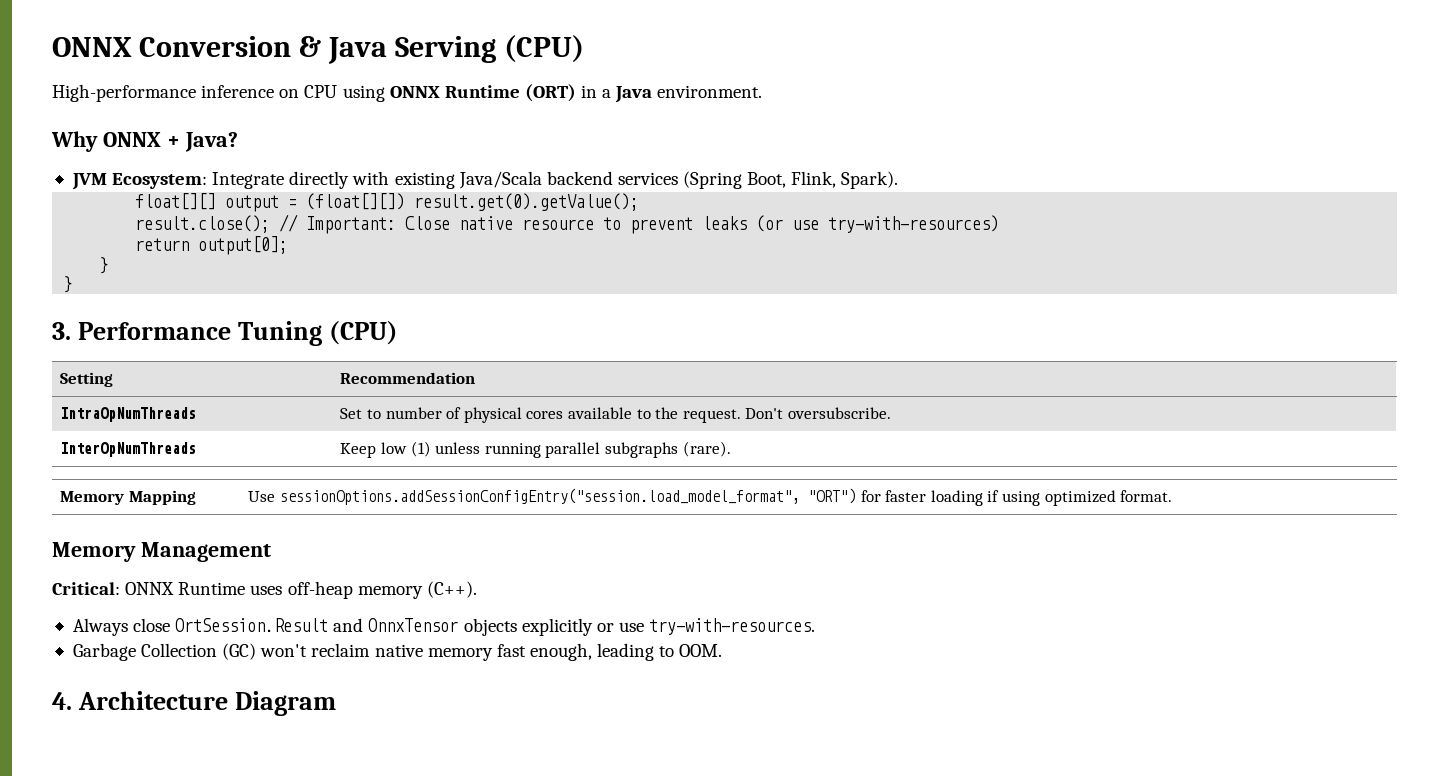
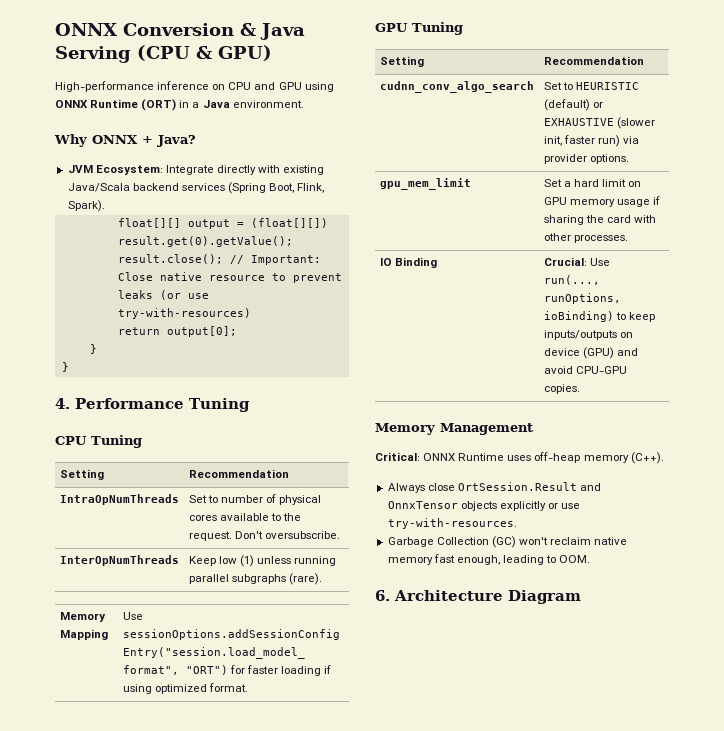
- ONNX Conversion & Java Serving (CPU)
+ ONNX Conversion & Java Serving (CPU & GPU)
- High-performance inference on CPU using ONNX Runtime (ORT) in a Java environment.
+ High-performance inference on CPU and GPU using ONNX Runtime (ORT) in a Java environment.
- 3. Performance Tuning (CPU)
+ 4. Performance Tuning
+ CPU Tuning
+ GPU Tuning
+ Setting | Recommendation
+ cudnn_conv_algo_search | Set to HEURISTIC (default) or EXHAUSTIVE (slower init, faster run) via provider options.
+ gpu_mem_limit | Set a hard limit on GPU memory usage if sharing the card with other processes.
+ IO Binding | Crucial: Use run(..., runOptions, ioBinding) to keep inputs/outputs on device (GPU) and avoid CPU-GPU copies.
- 4. Architecture Diagram
+ 6. Architecture Diagram

